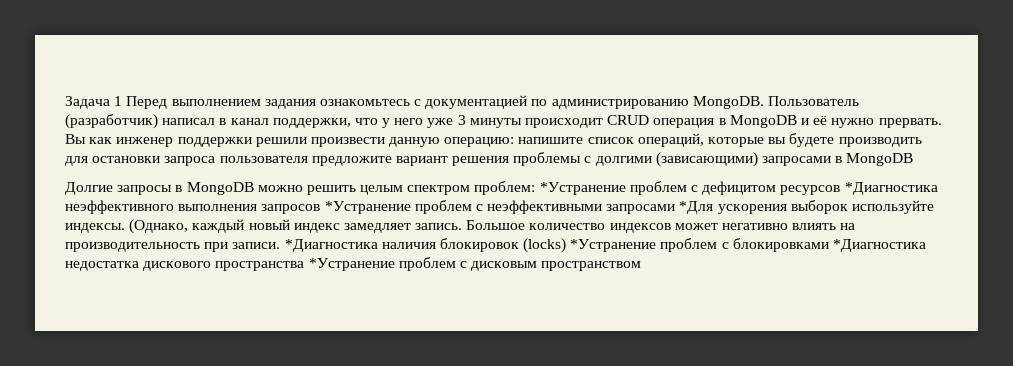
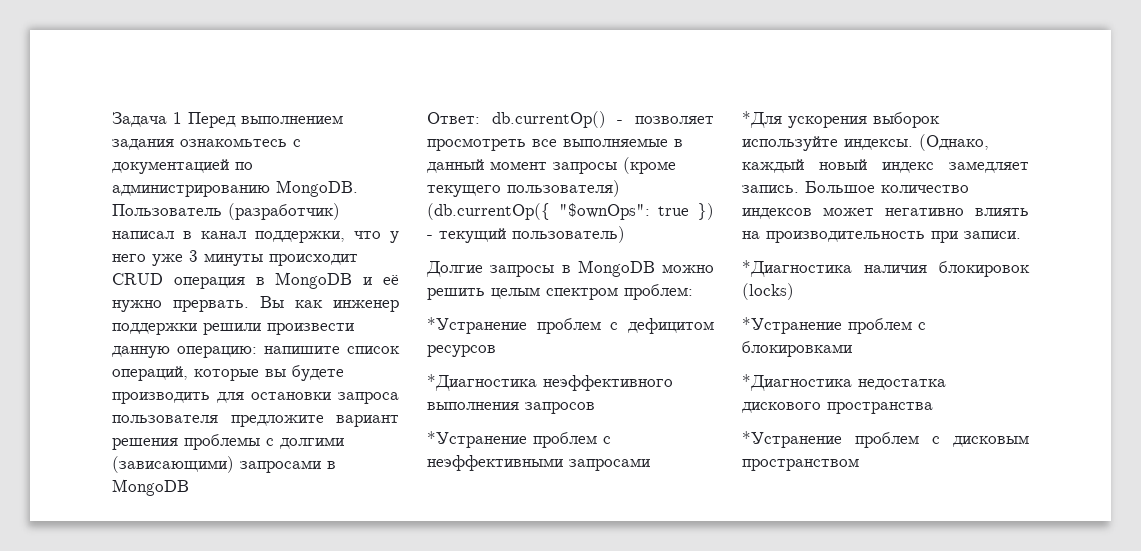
+ Ответ: db.currentOp() - позволяет просмотреть все выполняемые в данный момент запросы (кроме текущего пользователя) (db.currentOp({ "$ownOps": true }) - текущий пользователь)
- Долгие запросы в MongoDB можно решить целым спектром проблем: *Устранение проблем с дефицитом ресурсов *Диагностика неэффективного выполнения запросов *Устранение проблем с неэффективными запросами *Для ускорения выборок используйте индексы.
+ Долгие запросы в MongoDB можно решить целым спектром проблем:
+ *Устранение проблем с дефицитом ресурсов
+ *Диагностика неэффективного выполнения запросов
+ *Устранение проблем с неэффективными запросами
+ *Для ускорения выборок используйте индексы.
- Большое количество индексов может негативно влиять на производительность при записи. *Диагностика наличия блокировок (locks) *Устранение проблем с блокировками *Диагностика недостатка дискового пространства *Устранение проблем с дисковым пространством
+ Большое количество индексов может негативно влиять на производительность при записи.
+ *Диагностика наличия блокировок (locks)
+ *Устранение проблем с блокировками
+ *Диагностика недостатка дискового пространства
+ *Устранение проблем с дисковым пространством

